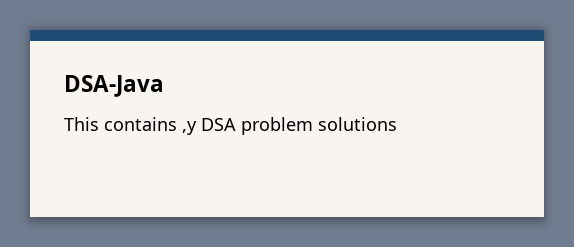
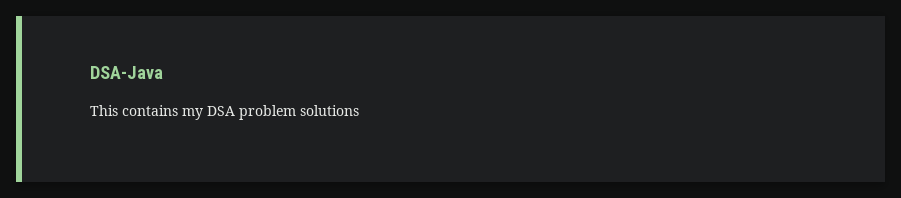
- This contains ,y DSA problem solutions
+ This contains my DSA problem solutions

